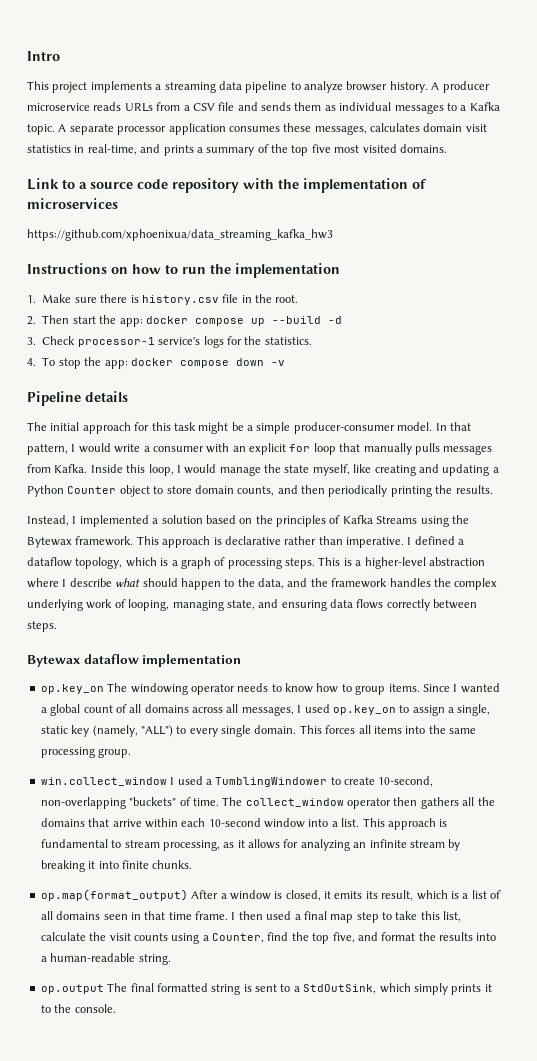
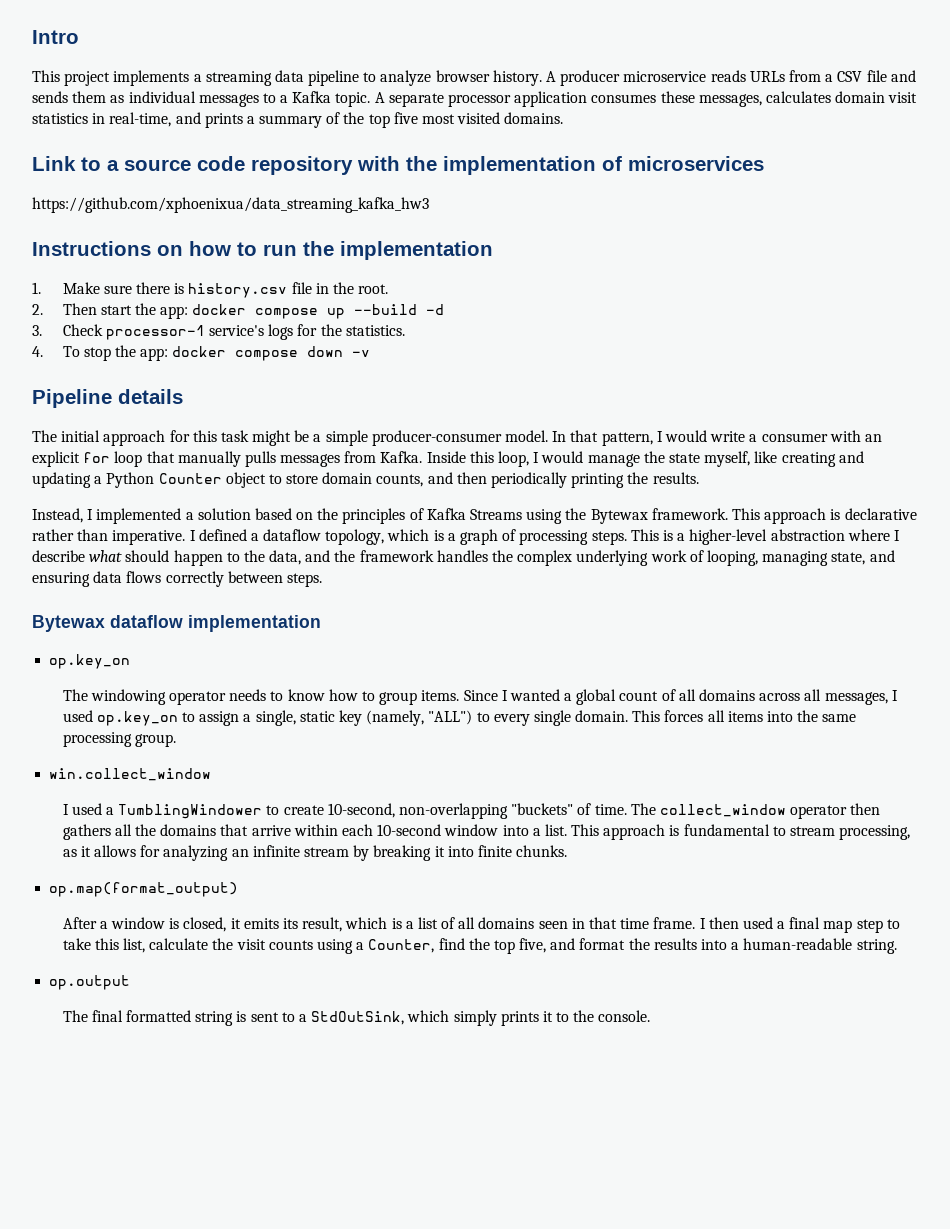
  Bytewax dataflow implementation
- op.key_on The windowing operator needs to know how to group items.
+ op.key_on
+ The windowing operator needs to know how to group items.
- win.collect_window I used a TumblingWindower to create 10-second, non-overlapping "buckets" of time.
+ win.collect_window
+ I used a TumblingWindower to create 10-second, non-overlapping "buckets" of time.
- op.map(format_output) After a window is closed, it emits its result, which is a list of all domains seen in that time frame.
+ op.map(format_output)
+ After a window is closed, it emits its result, which is a list of all domains seen in that time frame.
- op.output The final formatted string is sent to a StdOutSink, which simply prints it to the console.
+ op.output
+ The final formatted string is sent to a StdOutSink, which simply prints it to the console.

